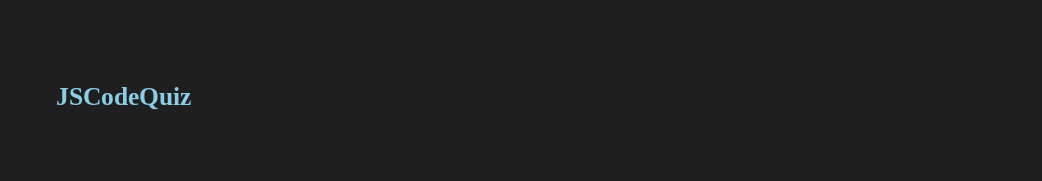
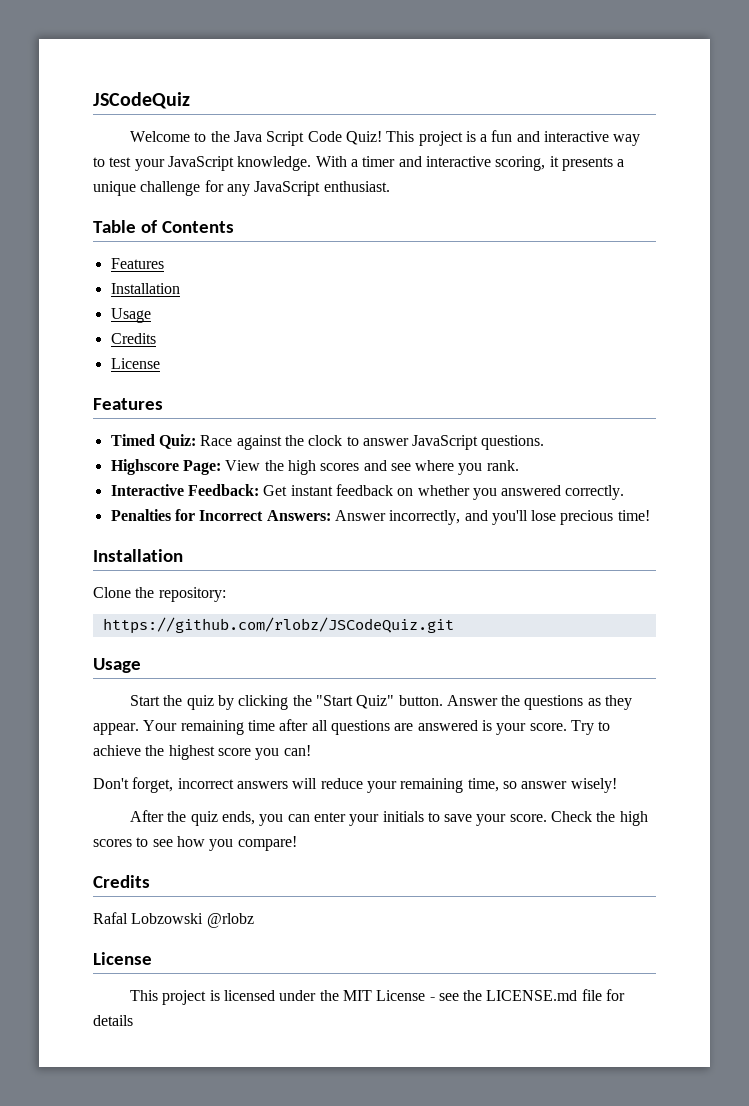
+ Welcome to the Java Script Code Quiz! This project is a fun and interactive way to test your JavaScript knowledge. With a timer and interactive scoring, it presents a unique challenge for any JavaScript enthusiast.
+ Table of Contents
+ Features
+ Installation
+ Usage
+ Credits
+ License
+ Features
+ Timed Quiz: Race against the clock to answer JavaScript questions.
+ Highscore Page: View the high scores and see where you rank.
+ Interactive Feedback: Get instant feedback on whether you answered correctly.
+ Penalties for Incorrect Answers: Answer incorrectly, and you'll lose precious time!
+ Installation
+ Clone the repository:
+ https://github.com/rlobz/JSCodeQuiz.git
+ Usage
+ Start the quiz by clicking the "Start Quiz" button. Answer the questions as they appear. Your remaining time after all questions are answered is your score. Try to achieve the highest score you can!
+ Don't forget, incorrect answers will reduce your remaining time, so answer wisely!
+ After the quiz ends, you can enter your initials to save your score. Check the high scores to see how you compare!
+ Credits
+ Rafal Lobzowski @rlobz
+ License
+ This project is licensed under the MIT License - see the LICENSE.md file for details

